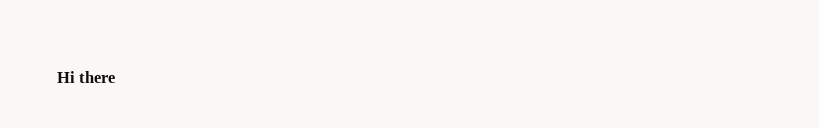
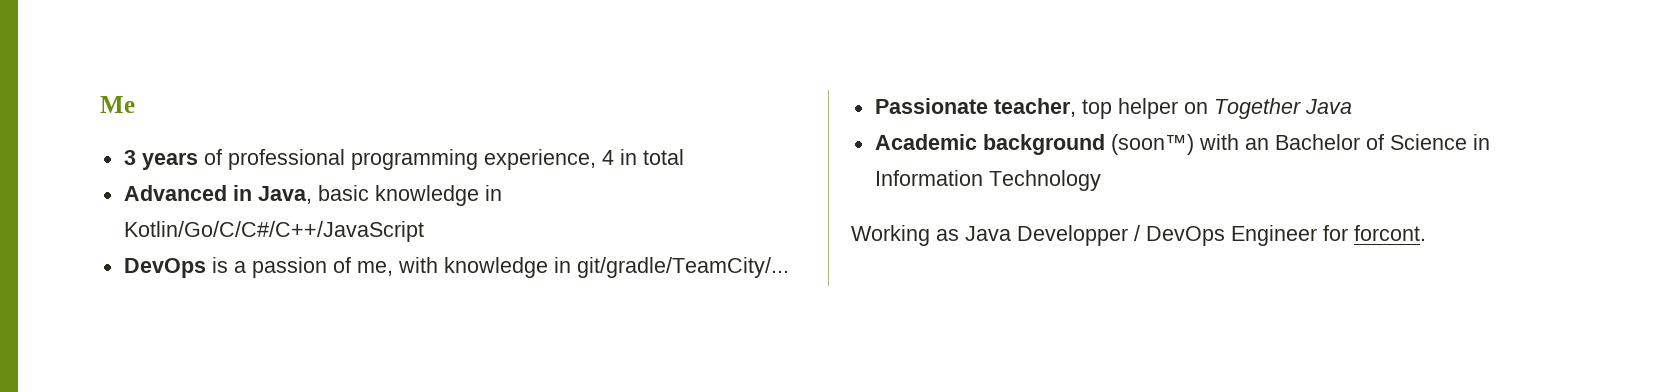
- Hi there
+ Me
+ 3 years of professional programming experience, 4 in total
+ Advanced in Java, basic knowledge in Kotlin/Go/C/C#/C++/JavaScript
+ DevOps is a passion of me, with knowledge in git/gradle/TeamCity/...
+ Passionate teacher, top helper on Together Java
+ Academic background (soon™) with an Bachelor of Science in Information Technology
+ Working as Java Developper / DevOps Engineer for forcont.

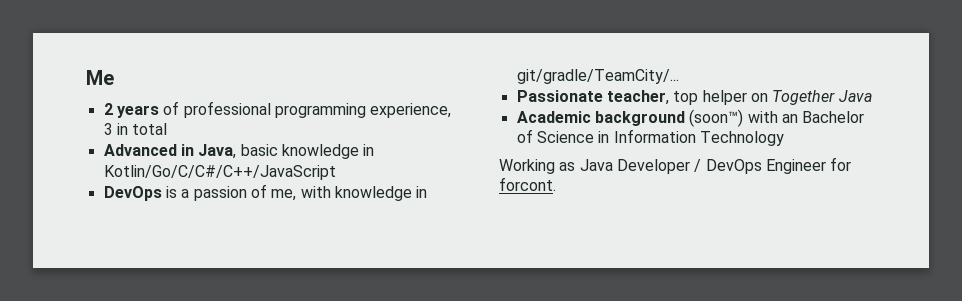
- 3 years of professional programming experience, 4 in total
+ 2 years of professional programming experience, 3 in total
- Working as Java Developper / DevOps Engineer for forcont.
+ Working as Java Developer / DevOps Engineer for forcont.

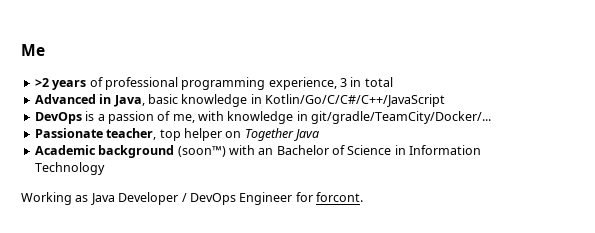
- 2 years of professional programming experience, 3 in total
+ >2 years of professional programming experience, 3 in total
- DevOps is a passion of me, with knowledge in git/gradle/TeamCity/...
+ DevOps is a passion of me, with knowledge in git/gradle/TeamCity/Docker/...

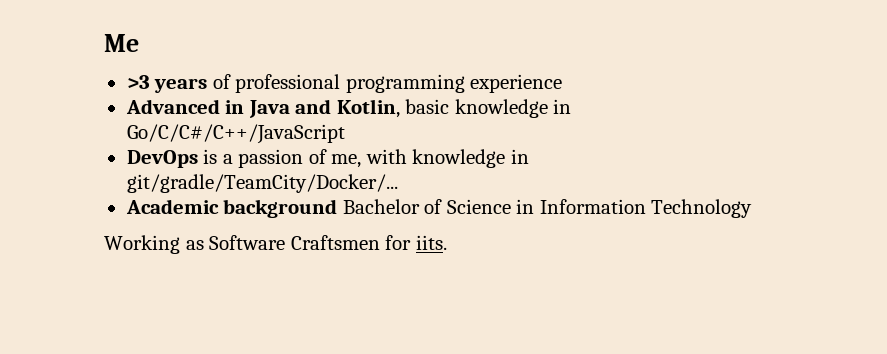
- >2 years of professional programming experience, 3 in total
+ >3 years of professional programming experience
- Advanced in Java, basic knowledge in Kotlin/Go/C/C#/C++/JavaScript
+ Advanced in Java and Kotlin, basic knowledge in Go/C/C#/C++/JavaScript
- Passionate teacher, top helper on Together Java
- Academic background (soon™) with an Bachelor of Science in Information Technology
+ Academic background Bachelor of Science in Information Technology
- Working as Java Developer / DevOps Engineer for forcont.
+ Working as Software Craftsmen for iits.

